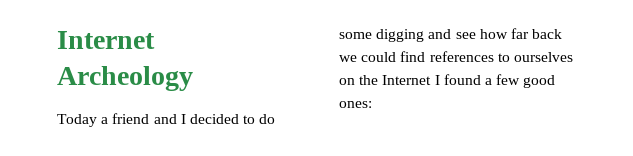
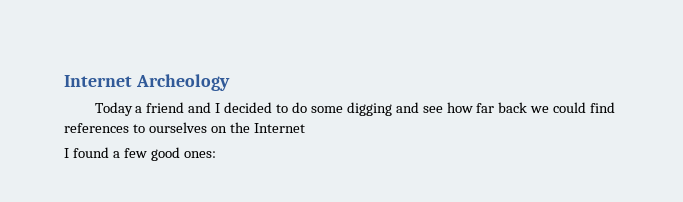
- Today a friend and I decided to do some digging and see how far back we could find references to ourselves on the Internet I found a few good ones:
+ Today a friend and I decided to do some digging and see how far back we could find references to ourselves on the Internet
+ I found a few good ones:

